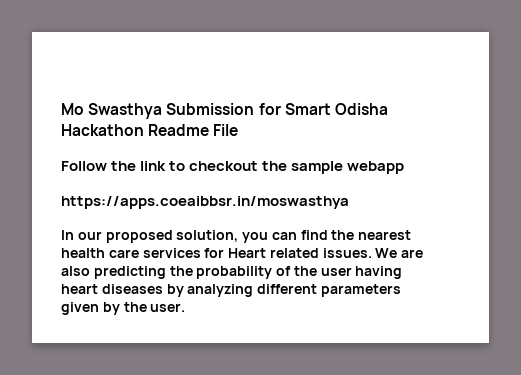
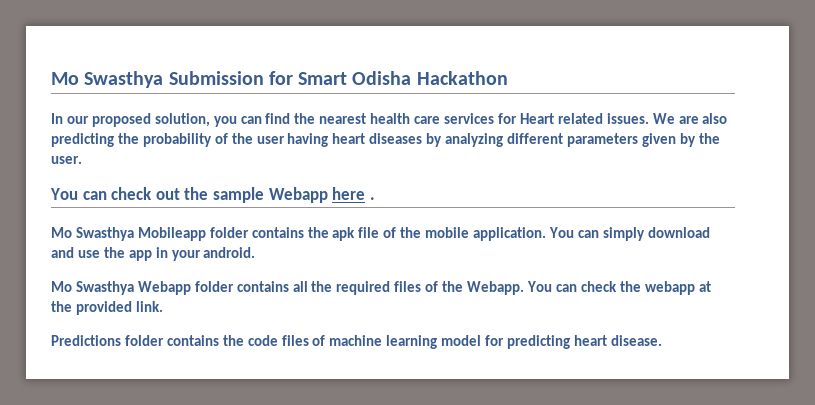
- Mo Swasthya Submission for Smart Odisha Hackathon Readme File
- Follow the link to checkout the sample webapp
- https://apps.coeaibbsr.in/moswasthya
+ Mo Swasthya Submission for Smart Odisha Hackathon
+ You can check out the sample Webapp here .
+ Mo Swasthya Mobileapp folder contains the apk file of the mobile application. You can simply download and use the app in your android.
+ Mo Swasthya Webapp folder contains all the required files of the Webapp. You can check the webapp at the provided link.
+ Predictions folder contains the code files of machine learning model for predicting heart disease.

